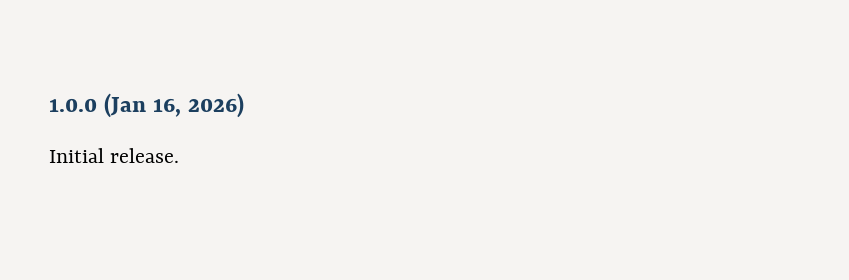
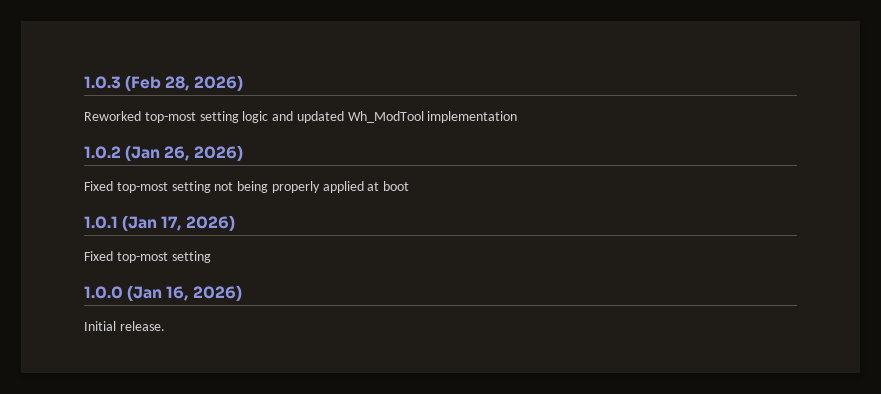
+ 1.0.3 (Feb 28, 2026)
+ Reworked top-most setting logic and updated Wh_ModTool implementation
+ 1.0.2 (Jan 26, 2026)
+ Fixed top-most setting not being properly applied at boot
+ 1.0.1 (Jan 17, 2026)
+ Fixed top-most setting

